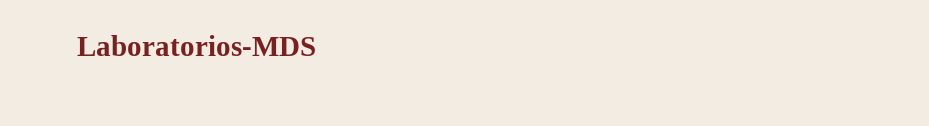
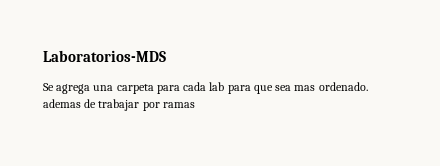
+ Se agrega una carpeta para cada lab para que sea mas ordenado. ademas de trabajar por ramas

